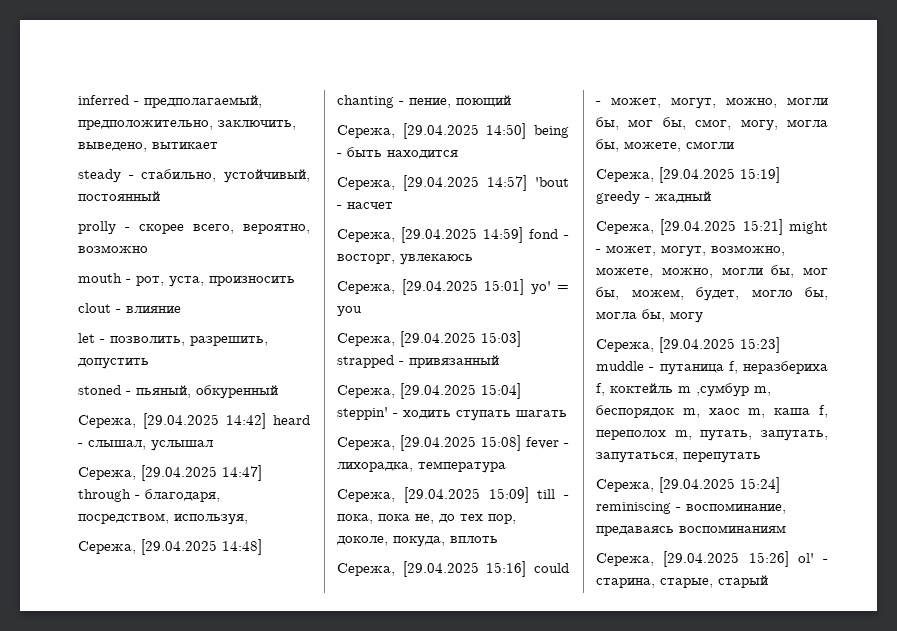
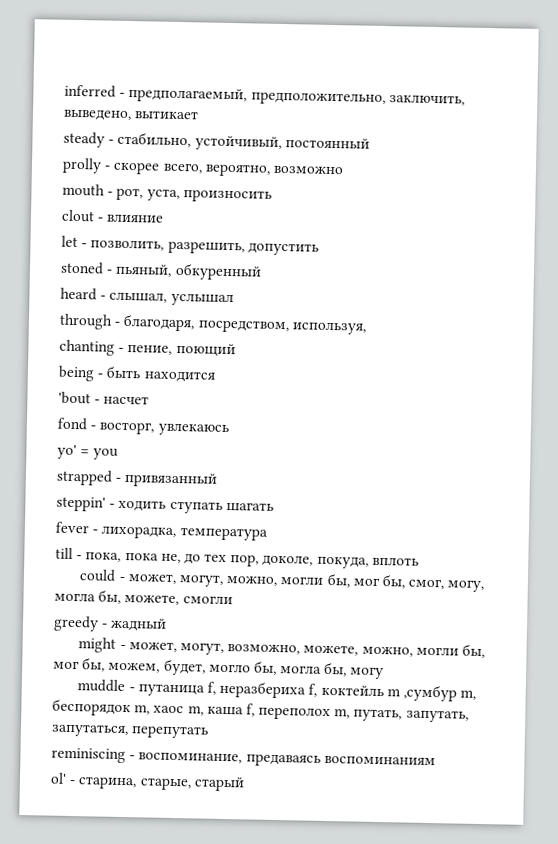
- Сережа, [29.04.2025 14:42] heard - слышал, услышал
+ heard - слышал, услышал
- Сережа, [29.04.2025 14:47] through - благодаря, посредством, используя,
+ through - благодаря, посредством, используя,
- Сережа, [29.04.2025 14:48] chanting - пение, поющий
+ chanting - пение, поющий
- Сережа, [29.04.2025 14:50] being - быть находится
+ being - быть находится
- Сережа, [29.04.2025 14:57] 'bout - насчет
+ 'bout - насчет
- Сережа, [29.04.2025 14:59] fond - восторг, увлекаюсь
+ fond - восторг, увлекаюсь
- Сережа, [29.04.2025 15:01] yo' = you
+ yo' = you
- Сережа, [29.04.2025 15:03] strapped - привязанный
+ strapped - привязанный
- Сережа, [29.04.2025 15:04] steppin' - ходить ступать шагать
+ steppin' - ходить ступать шагать
- Сережа, [29.04.2025 15:08] fever - лихорадка, температура
+ fever - лихорадка, температура
- Сережа, [29.04.2025 15:09] till - пока, пока не, до тех пор, доколе, покуда, вплоть
+ till - пока, пока не, до тех пор, доколе, покуда, вплоть
- Сережа, [29.04.2025 15:16] could - может, могут, можно, могли бы, мог бы, смог, могу, могла бы, можете, смогли
+ could - может, могут, можно, могли бы, мог бы, смог, могу, могла бы, можете, смогли
- Сережа, [29.04.2025 15:19] greedy - жадный
+ greedy - жадный
- Сережа, [29.04.2025 15:21] might - может, могут, возможно, можете, можно, могли бы, мог бы, можем, будет, могло бы, могла бы, могу
+ might - может, могут, возможно, можете, можно, могли бы, мог бы, можем, будет, могло бы, могла бы, могу
- Сережа, [29.04.2025 15:23] muddle - путаница f, неразбериха f, коктейль m ,сумбур m, беспорядок m, хаос m, каша f, переполох m, путать, запутать, запутаться, перепутать
+ muddle - путаница f, неразбериха f, коктейль m ,сумбур m, беспорядок m, хаос m, каша f, переполох m, путать, запутать, запутаться, перепутать
- Сережа, [29.04.2025 15:24] reminiscing - воспоминание, предаваясь воспоминаниям
+ reminiscing - воспоминание, предаваясь воспоминаниям
- Сережа, [29.04.2025 15:26] ol' - старина, старые, старый
+ ol' - старина, старые, старый

